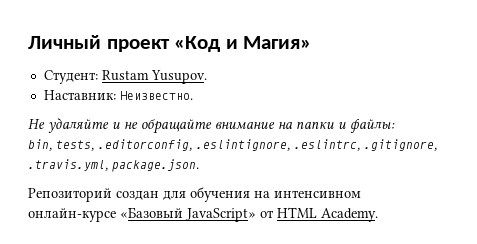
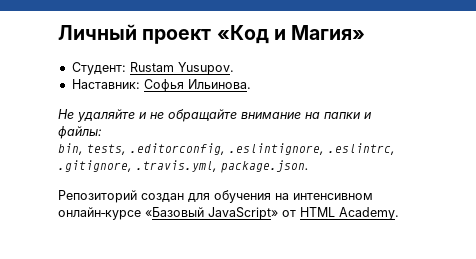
- Наставник: Неизвестно.
+ Наставник: Софья Ильинова.

